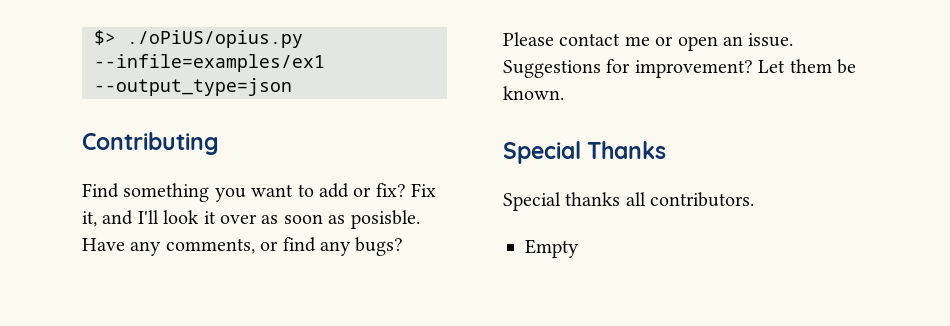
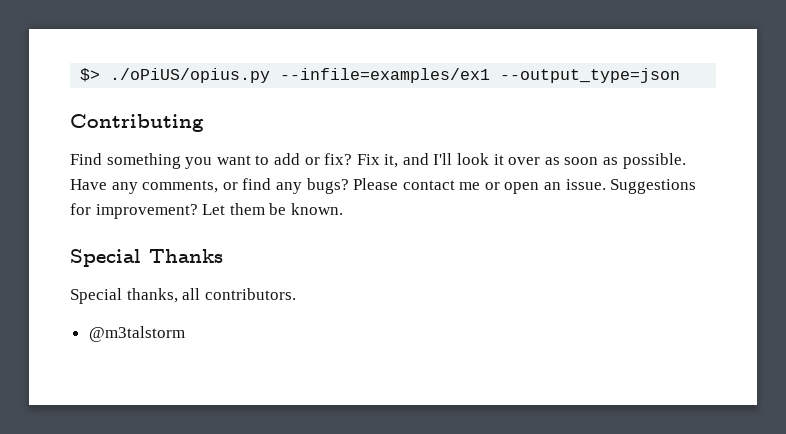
- Fix it, and I'll look it over as soon as posisble.
+ Fix it, and I'll look it over as soon as possible.
- Special thanks all contributors.
+ Special thanks, all contributors.
- Empty
+ @m3talstorm

